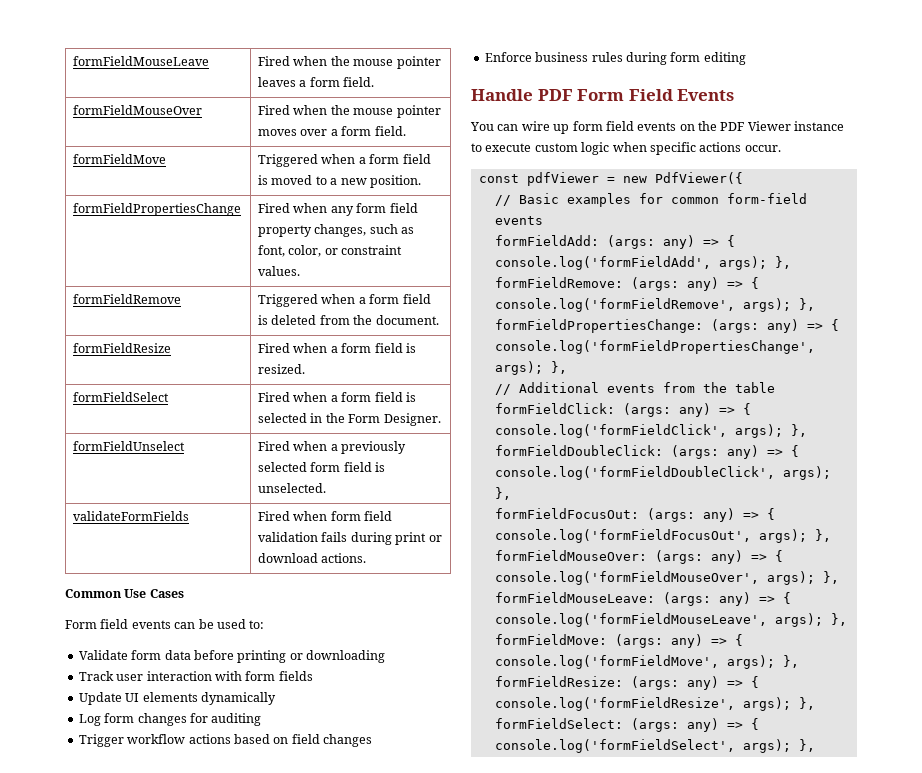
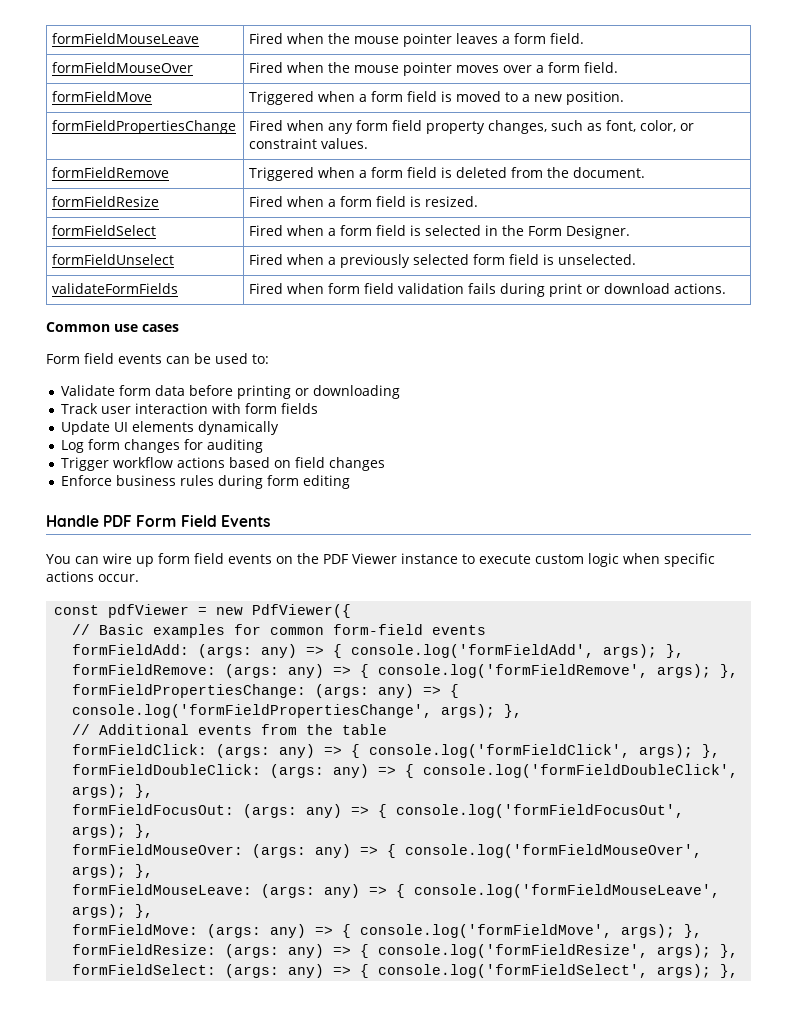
- Common Use Cases
+ Common use cases

